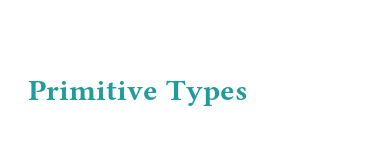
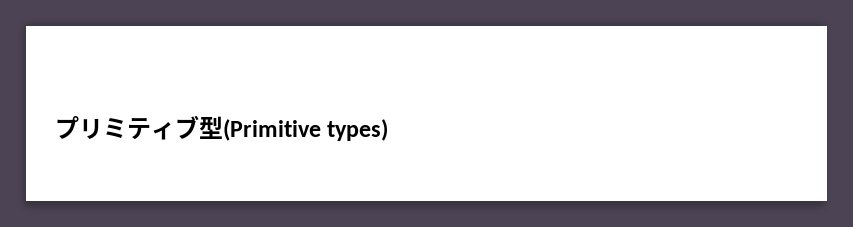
- Primitive Types
+ プリミティブ型(Primitive types)

